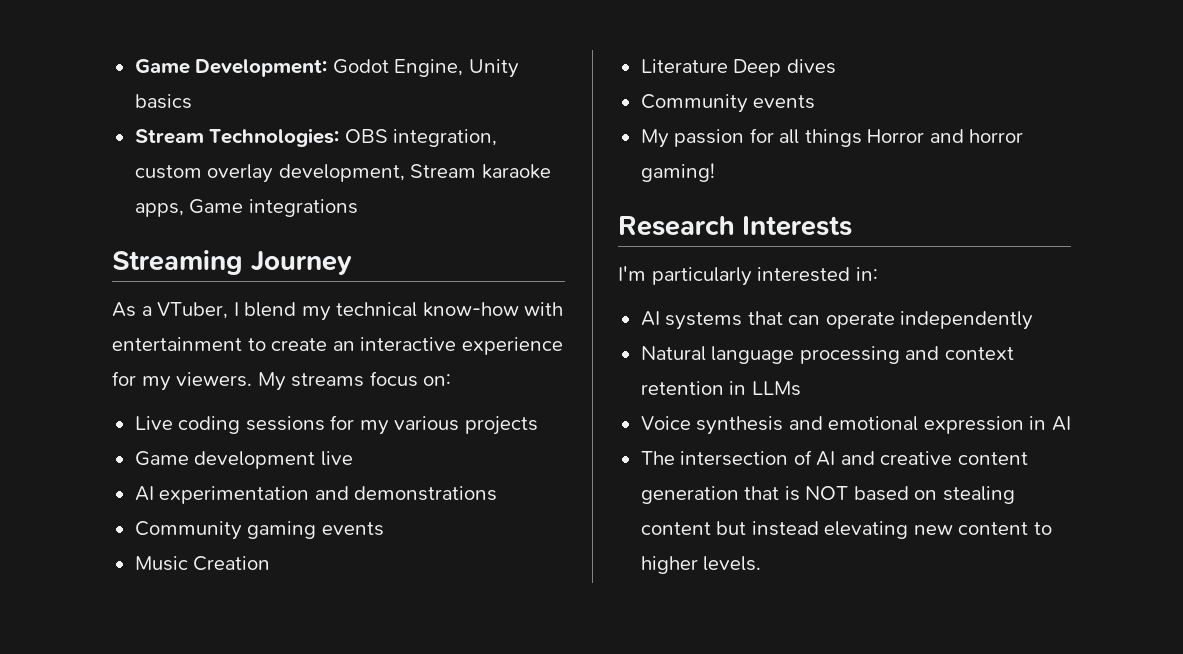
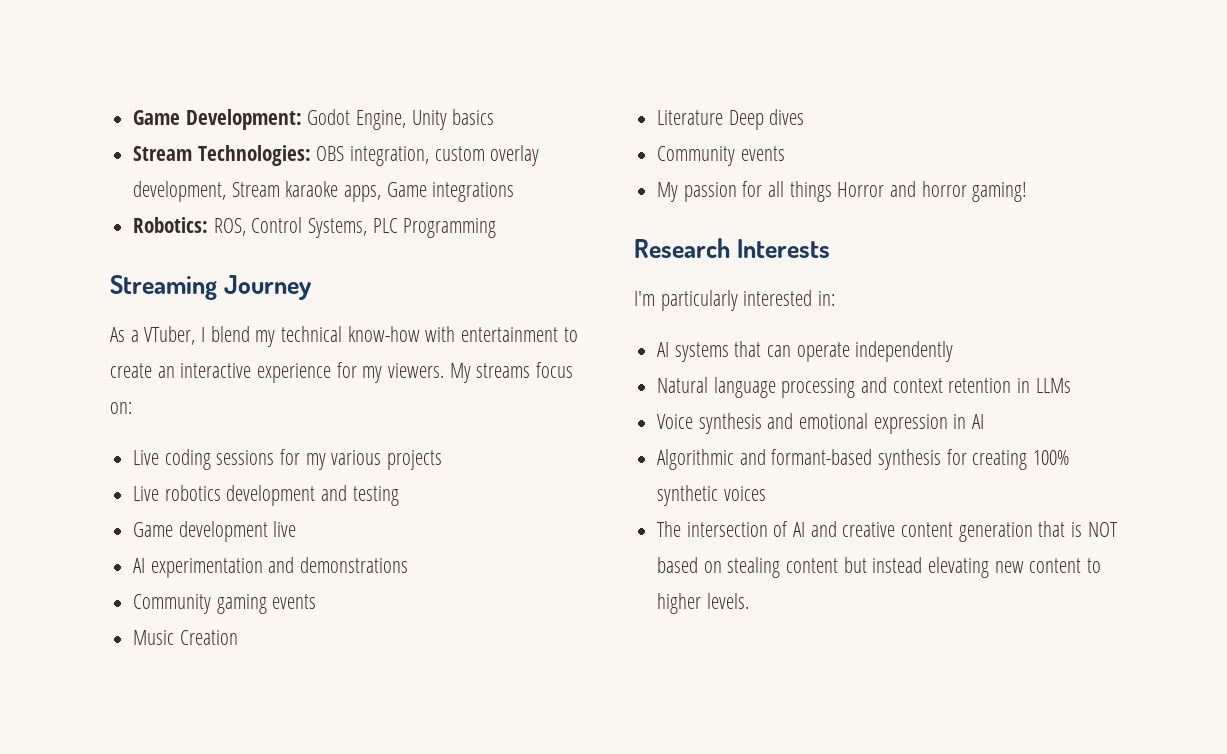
+ Robotics: ROS, Control Systems, PLC Programming
+ Live robotics development and testing
+ Algorithmic and formant-based synthesis for creating 100% synthetic voices

